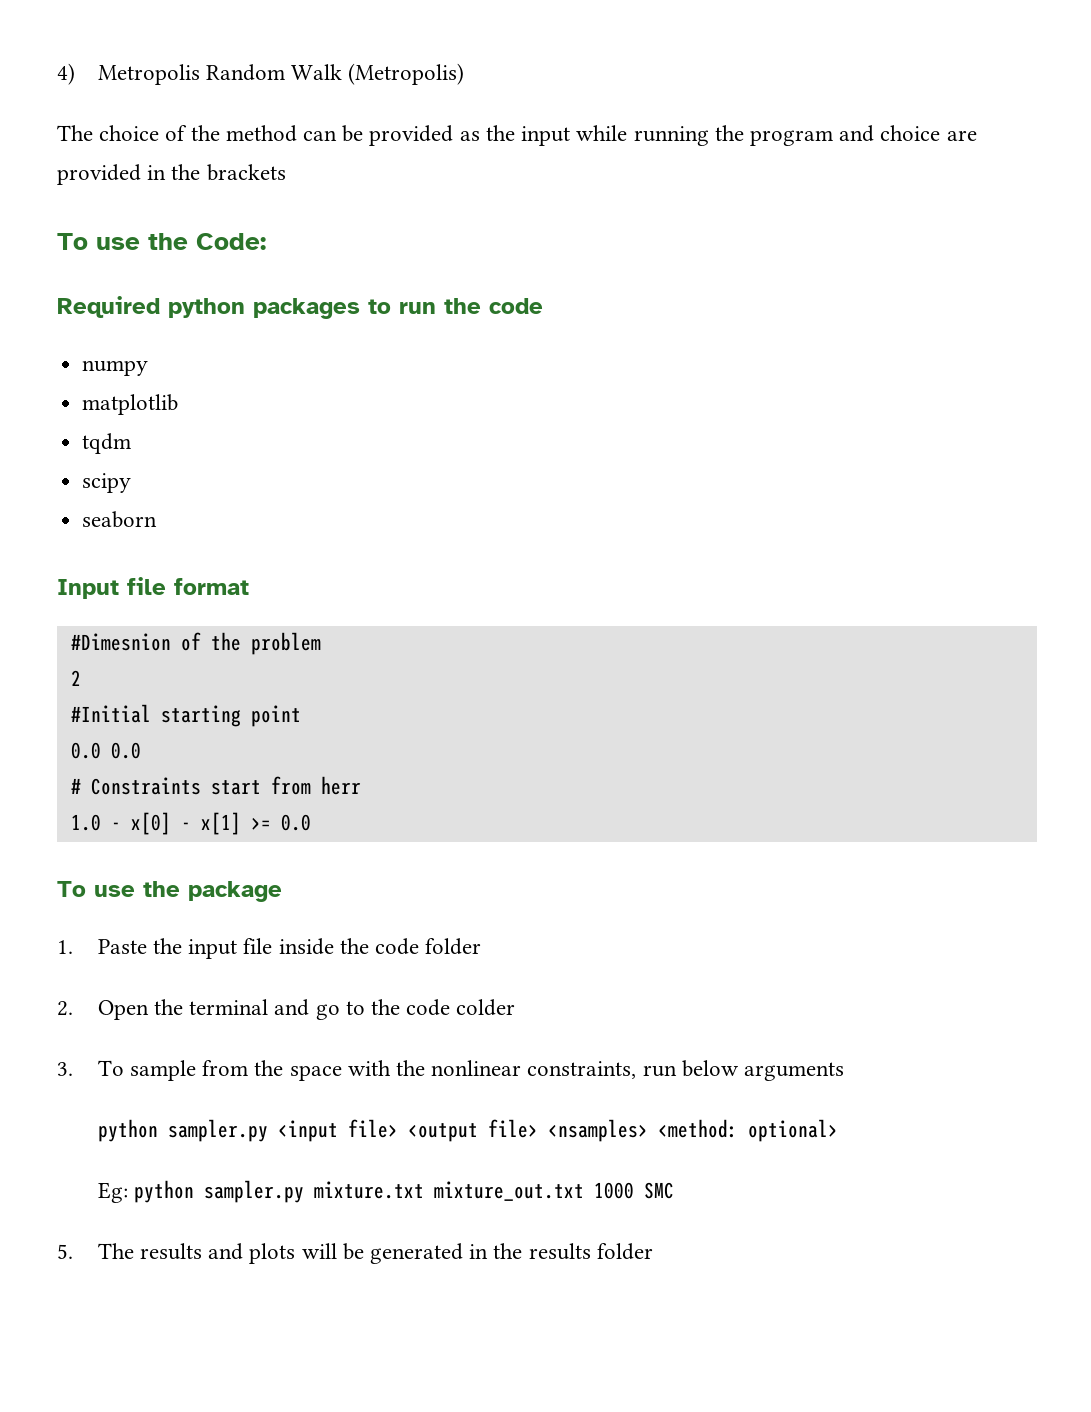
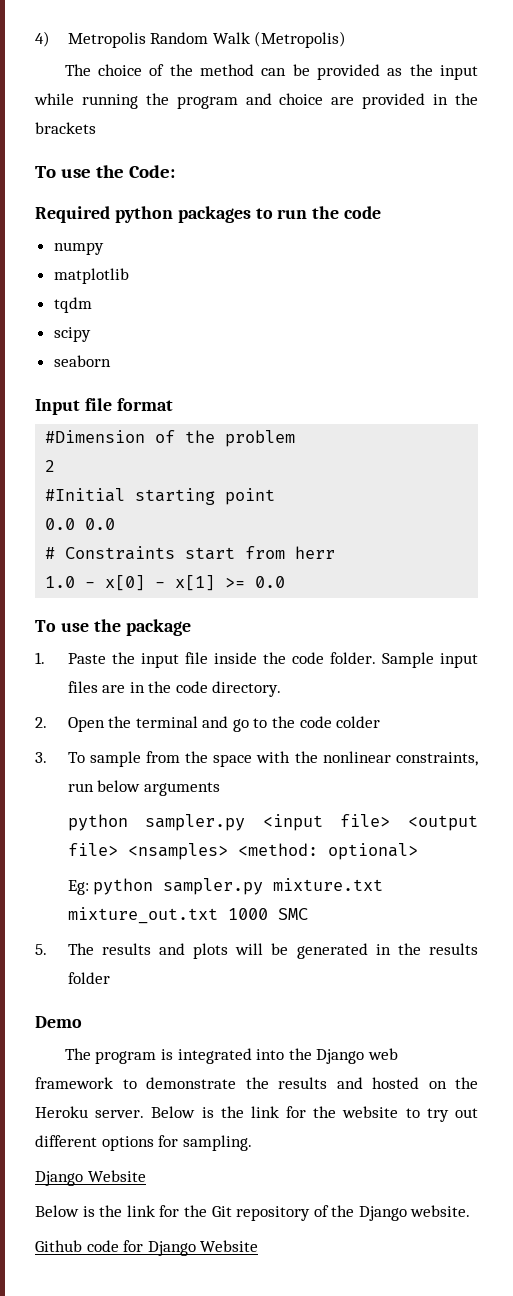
- #Dimesnion of the problem
+ #Dimension of the problem
- 1. Paste the input file inside the code folder
+ 1. Paste the input file inside the code folder. Sample input files are in the code directory.
+ Demo
+ The program is integrated into the Django web framework to demonstrate the results and hosted on the Heroku server. Below is the link for the website to try out different options for sampling.
+ Django Website
+ Below is the link for the Git repository of the Django website.
+ Github code for Django Website

